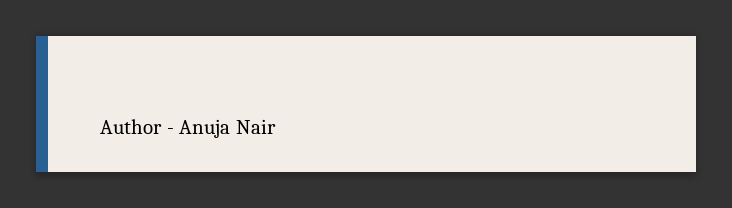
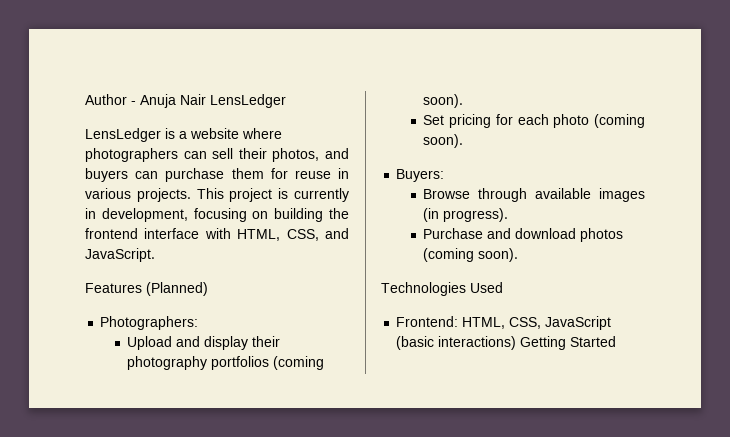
- Author - Anuja Nair
+ Author - Anuja Nair LensLedger
+ LensLedger is a website where photographers can sell their photos, and buyers can purchase them for reuse in various projects. This project is currently in development, focusing on building the frontend interface with HTML, CSS, and JavaScript.
+ Features (Planned)
+ Photographers:
+ Upload and display their photography portfolios (coming soon).
+ Set pricing for each photo (coming soon).
+ Buyers:
+ Browse through available images (in progress).
+ Purchase and download photos (coming soon).
+ Technologies Used
+ Frontend: HTML, CSS, JavaScript (basic interactions) Getting Started

